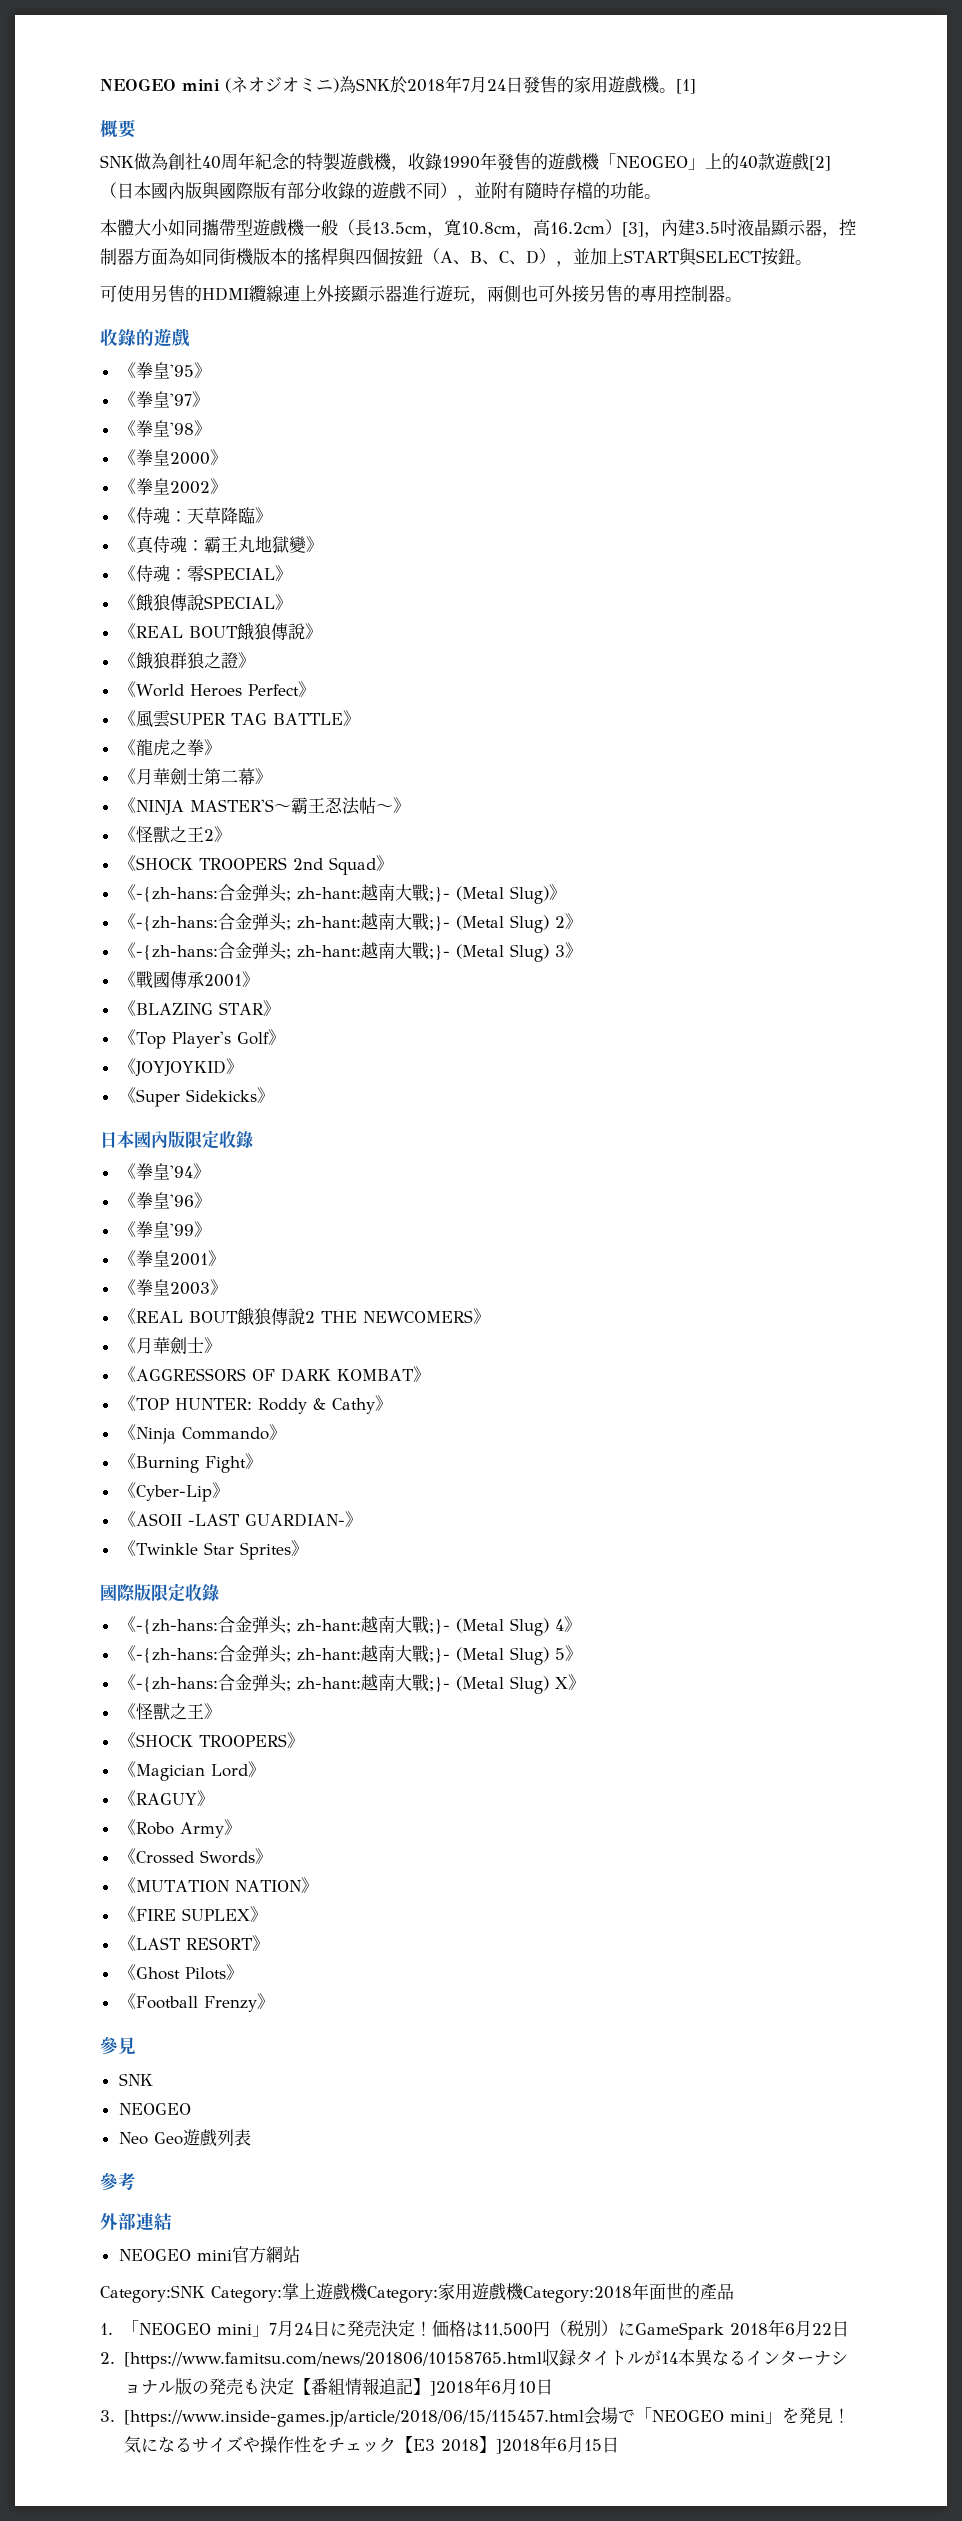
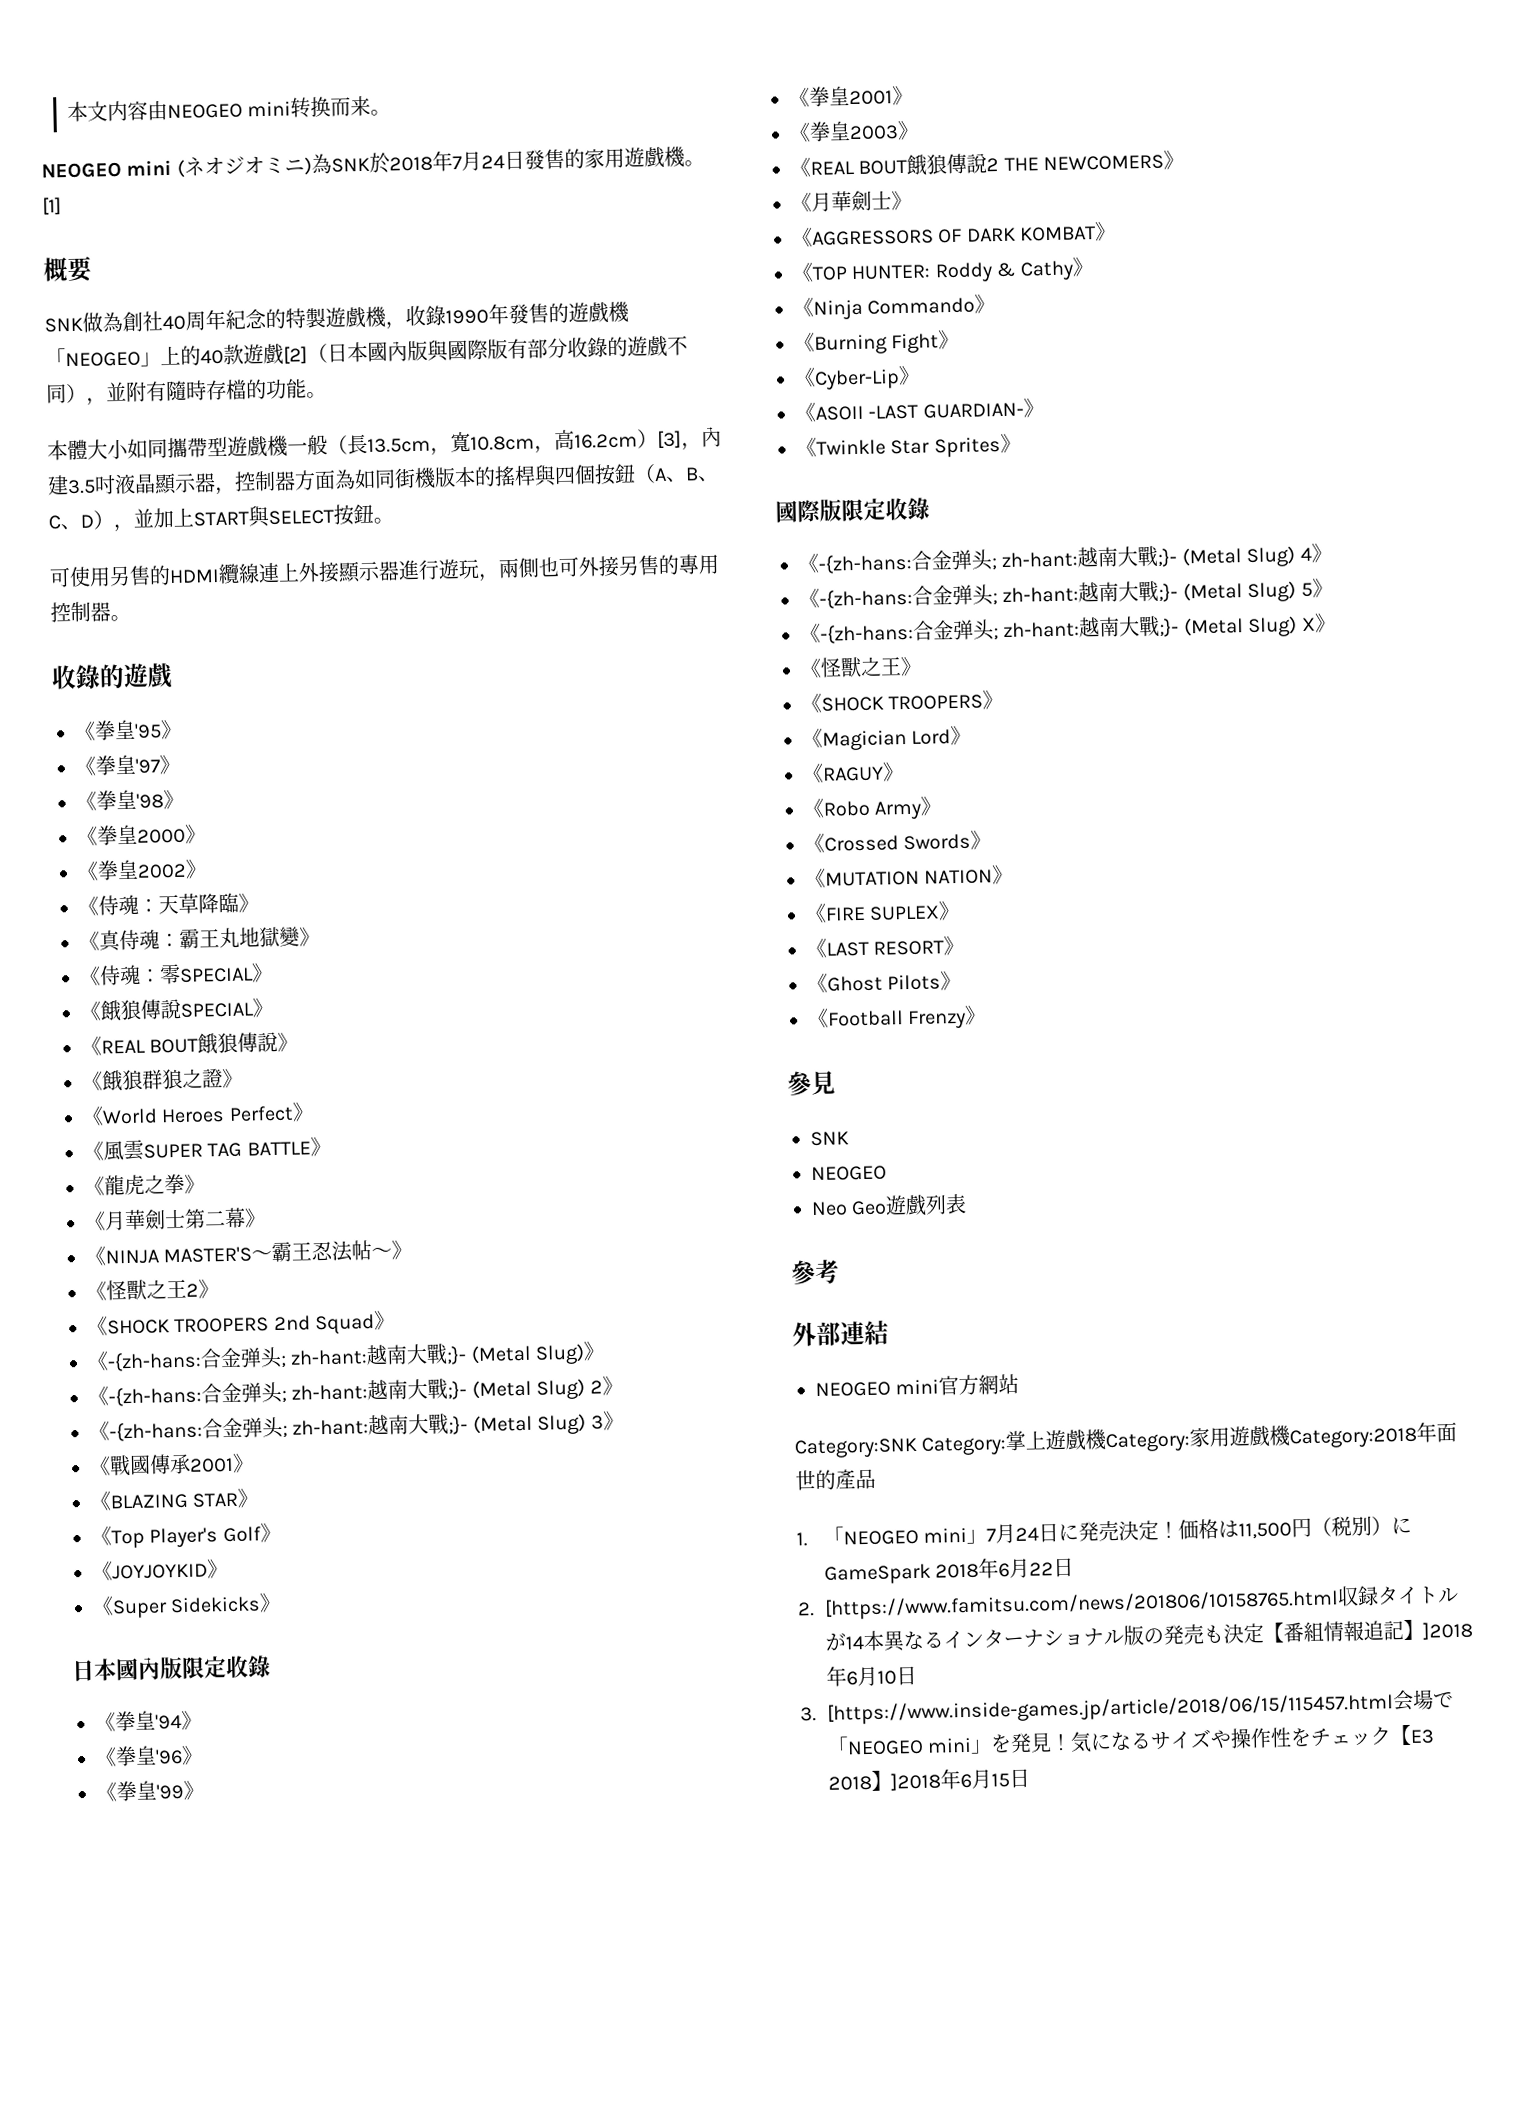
+ 本文内容由NEOGEO mini转换而来。

